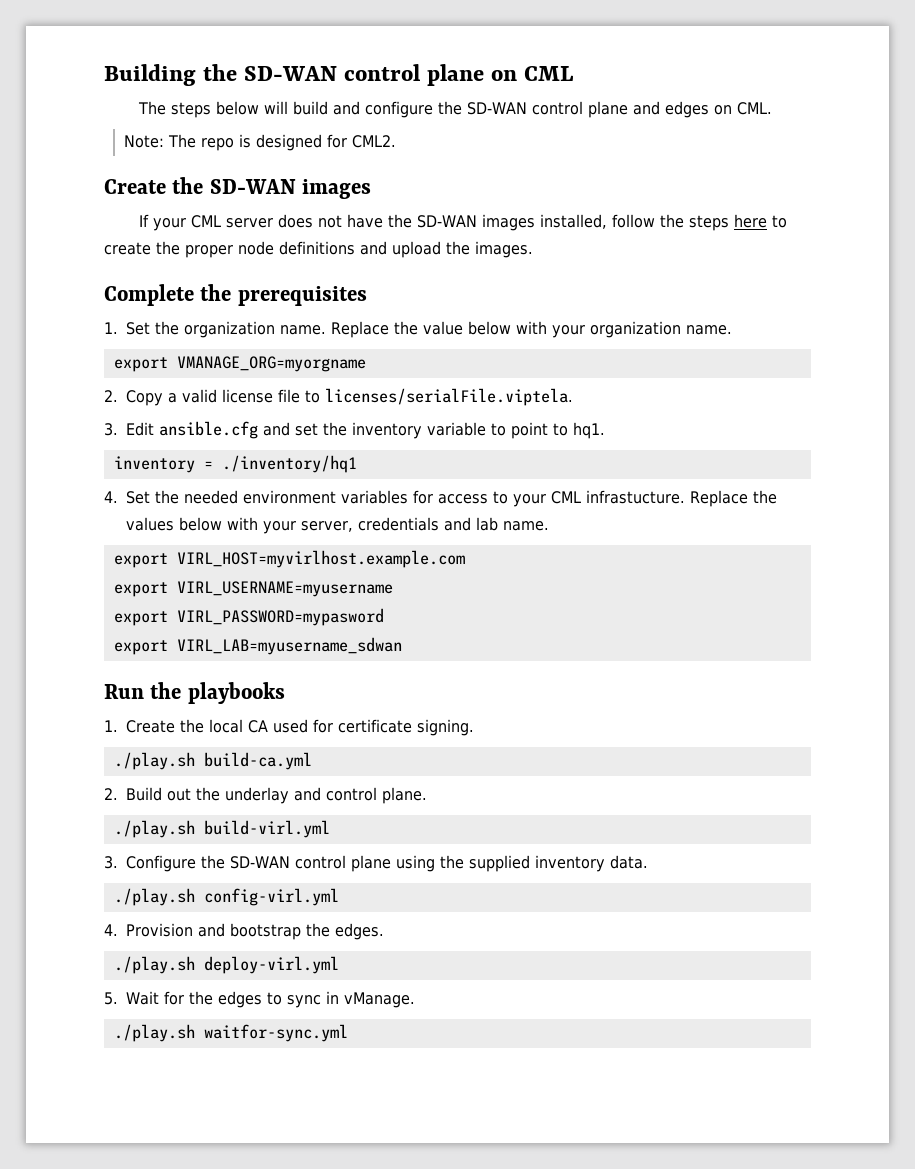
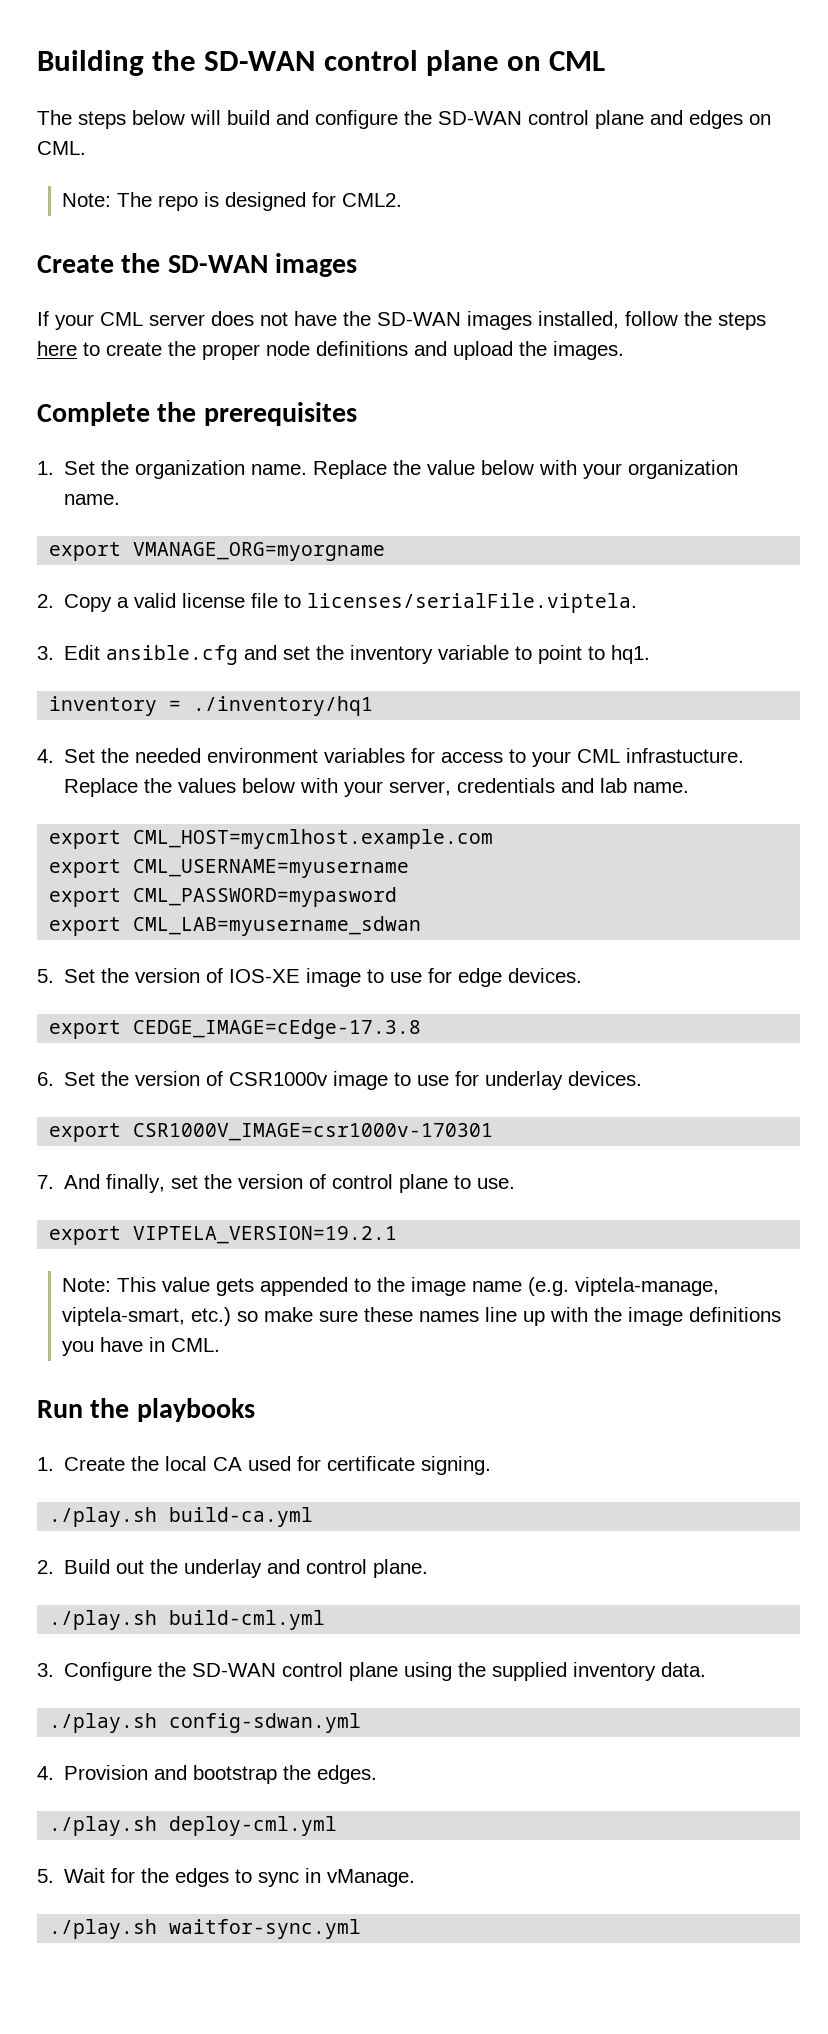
- export VIRL_HOST=myvirlhost.example.com
- export VIRL_USERNAME=myusername
- export VIRL_PASSWORD=mypasword
- export VIRL_LAB=myusername_sdwan
+ export CML_HOST=mycmlhost.example.com
+ export CML_USERNAME=myusername
+ export CML_PASSWORD=mypasword
+ export CML_LAB=myusername_sdwan
+ 5. Set the version of IOS-XE image to use for edge devices.
+ export CEDGE_IMAGE=cEdge-17.3.8
+ 6. Set the version of CSR1000v image to use for underlay devices.
+ export CSR1000V_IMAGE=csr1000v-170301
+ 7. And finally, set the version of control plane to use.
+ export VIPTELA_VERSION=19.2.1
+ Note: This value gets appended to the image name (e.g. viptela-manage, viptela-smart, etc.) so make sure these names line up with the image definitions you have in CML.
- ./play.sh build-virl.yml
+ ./play.sh build-cml.yml
- ./play.sh config-virl.yml
+ ./play.sh config-sdwan.yml
- ./play.sh deploy-virl.yml
+ ./play.sh deploy-cml.yml

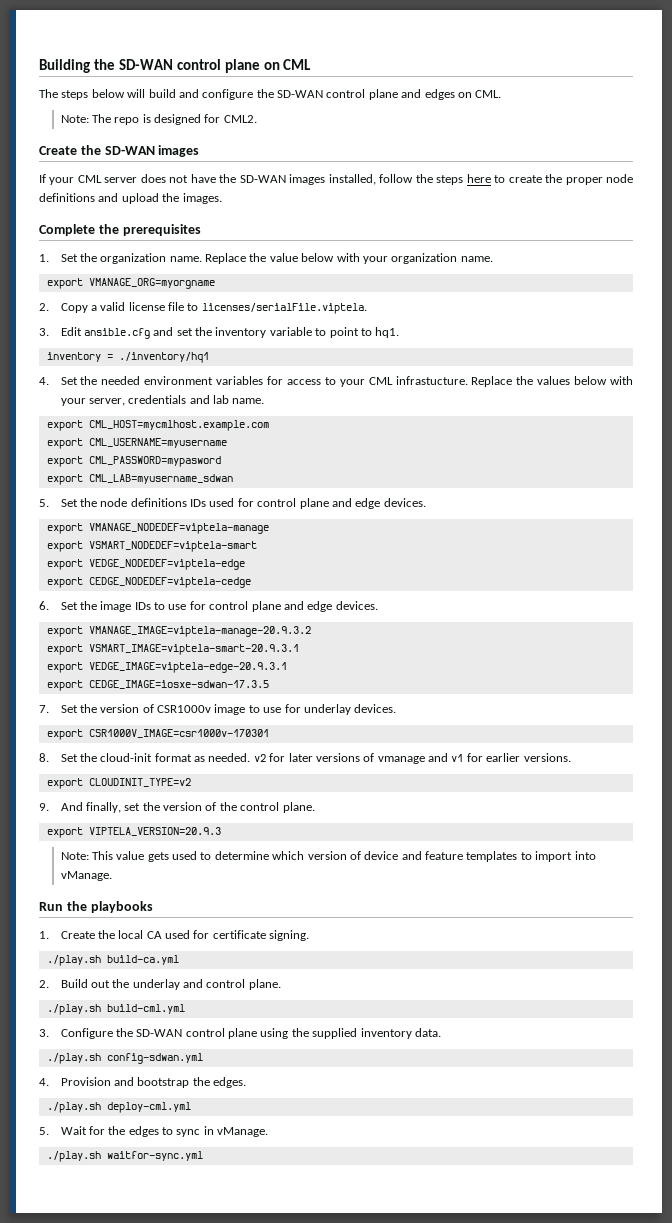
- 5. Set the version of IOS-XE image to use for edge devices.
- export CEDGE_IMAGE=cEdge-17.3.8
- 6. Set the version of CSR1000v image to use for underlay devices.
+ 5. Set the node definitions IDs used for control plane and edge devices.
+ export VMANAGE_NODEDEF=viptela-manage
+ export VSMART_NODEDEF=viptela-smart
+ export VEDGE_NODEDEF=viptela-edge
+ export CEDGE_NODEDEF=viptela-cedge
+ 6. Set the image IDs to use for control plane and edge devices.
+ export VMANAGE_IMAGE=viptela-manage-20.9.3.2
+ export VSMART_IMAGE=viptela-smart-20.9.3.1
+ export VEDGE_IMAGE=viptela-edge-20.9.3.1
+ export CEDGE_IMAGE=iosxe-sdwan-17.3.5
+ 7. Set the version of CSR1000v image to use for underlay devices.
- 7. And finally, set the version of control plane to use.
- export VIPTELA_VERSION=19.2.1
+ 8. Set the cloud-init format as needed. v2 for later versions of vmanage and v1 for earlier versions.
+ export CLOUDINIT_TYPE=v2
+ 9. And finally, set the version of the control plane.
+ export VIPTELA_VERSION=20.9.3
- Note: This value gets appended to the image name (e.g. viptela-manage, viptela-smart, etc.) so make sure these names line up with the image definitions you have in CML.
+ Note: This value gets used to determine which version of device and feature templates to import into vManage.

